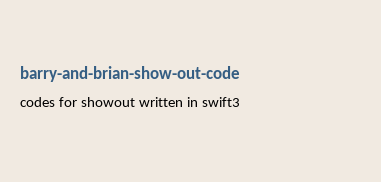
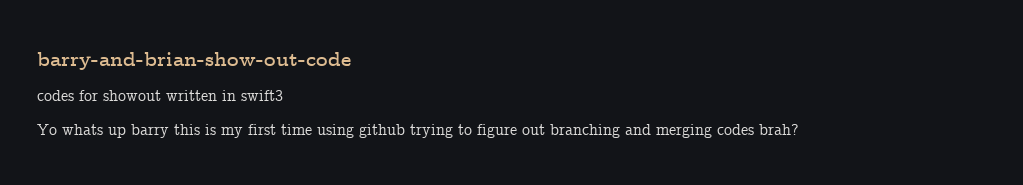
+ Yo whats up barry this is my first time using github trying to figure out branching and merging codes brah?

